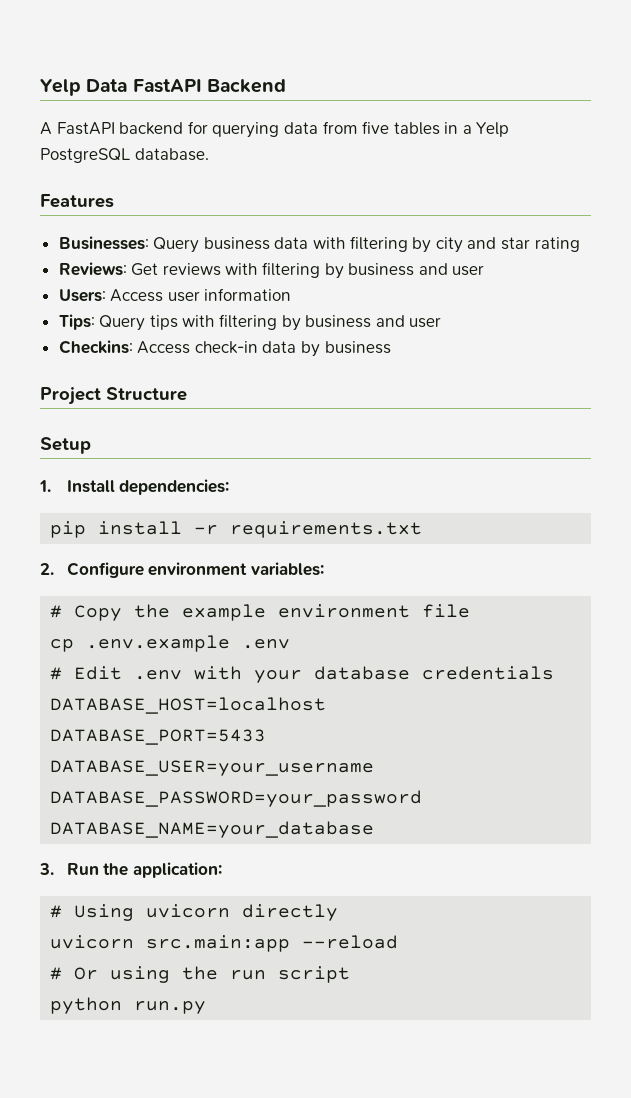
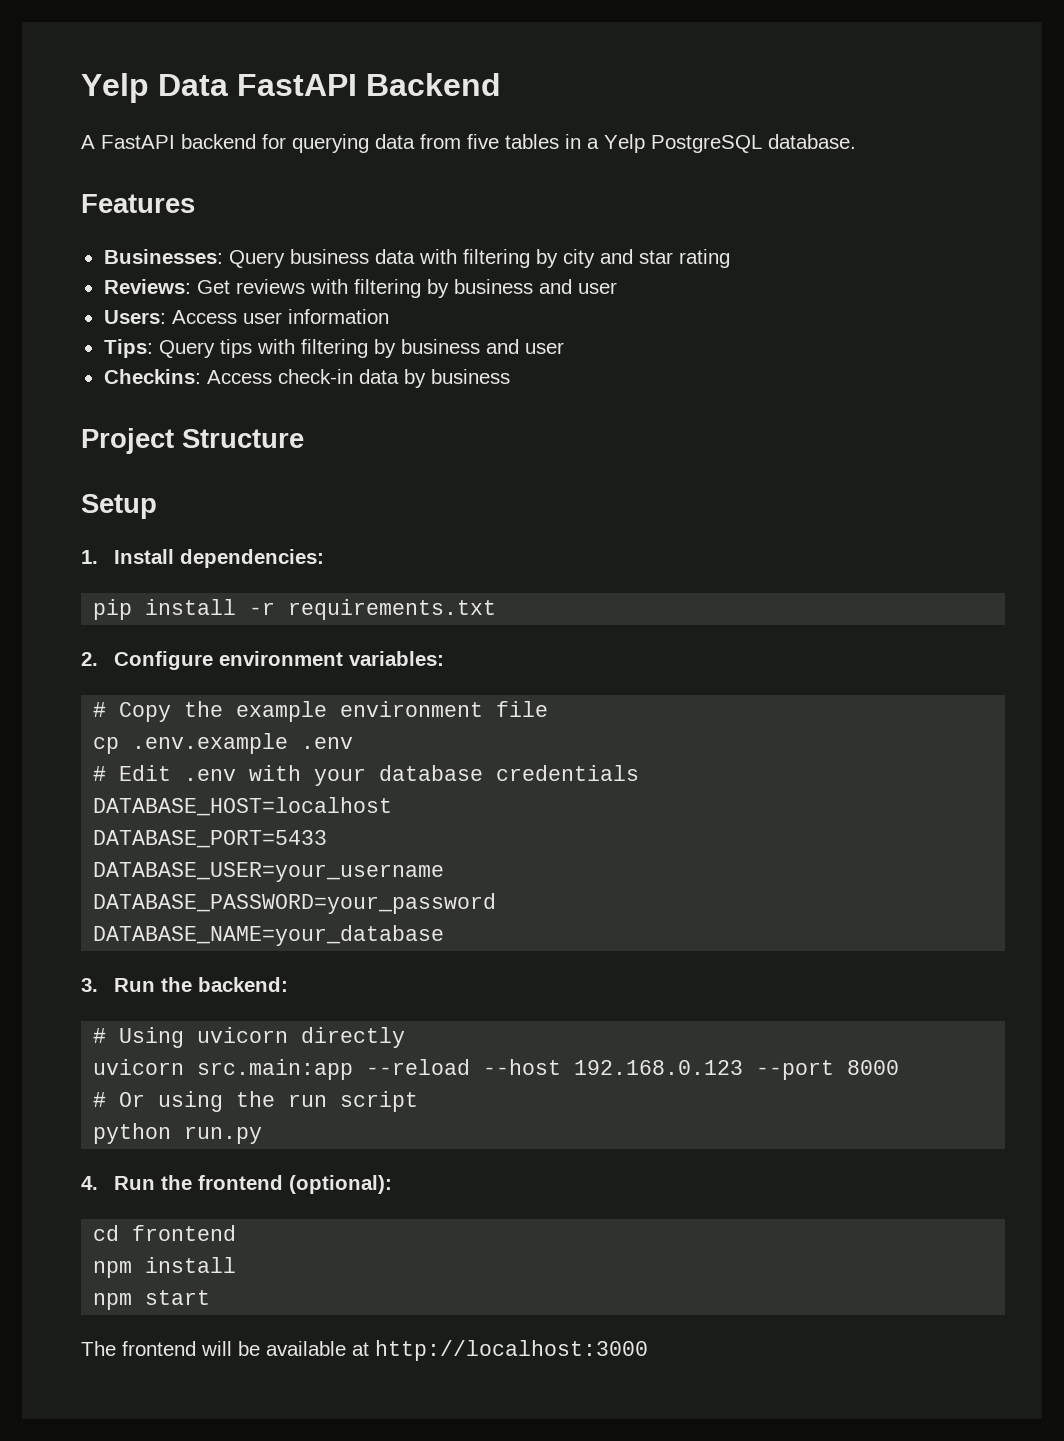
- 3. Run the application:
+ 3. Run the backend:
- uvicorn src.main:app --reload
+ uvicorn src.main:app --reload --host 192.168.0.123 --port 8000
+ 4. Run the frontend (optional):
+ cd frontend
+ npm install
+ npm start
+ The frontend will be available at http://localhost:3000

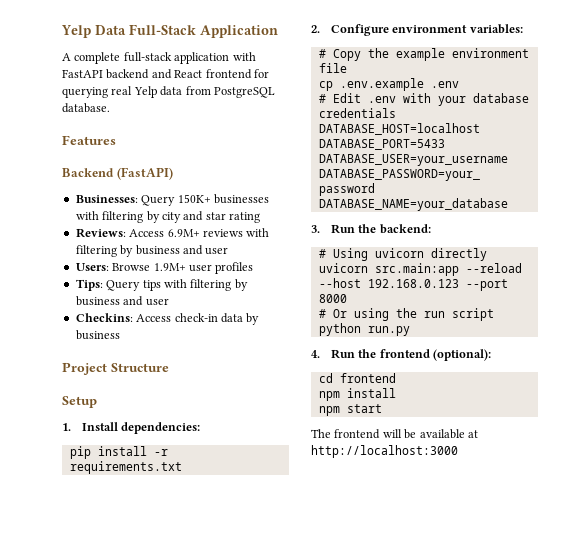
- Yelp Data FastAPI Backend
+ Yelp Data Full-Stack Application
- A FastAPI backend for querying data from five tables in a Yelp PostgreSQL database.
+ A complete full-stack application with FastAPI backend and React frontend for querying real Yelp data from PostgreSQL database.
+ Backend (FastAPI)
- Businesses: Query business data with filtering by city and star rating
+ Businesses: Query 150K+ businesses with filtering by city and star rating
- Reviews: Get reviews with filtering by business and user
+ Reviews: Access 6.9M+ reviews with filtering by business and user
- Users: Access user information
+ Users: Browse 1.9M+ user profiles

